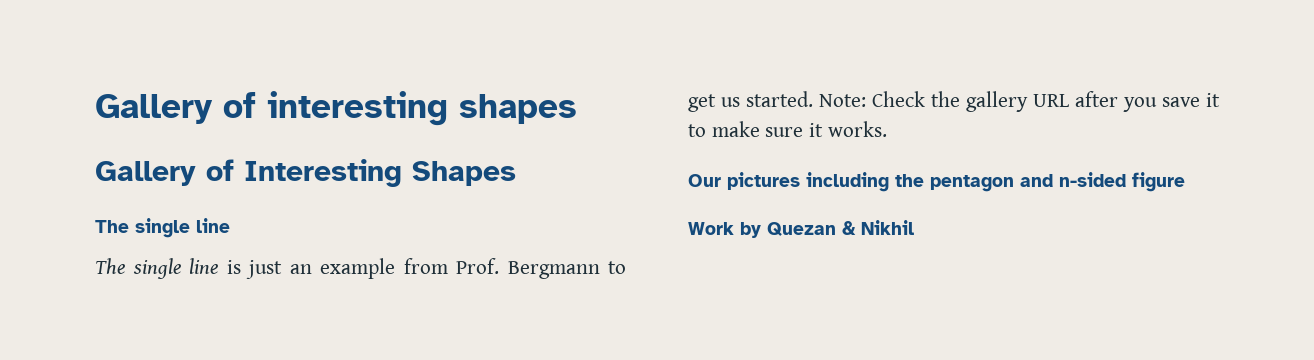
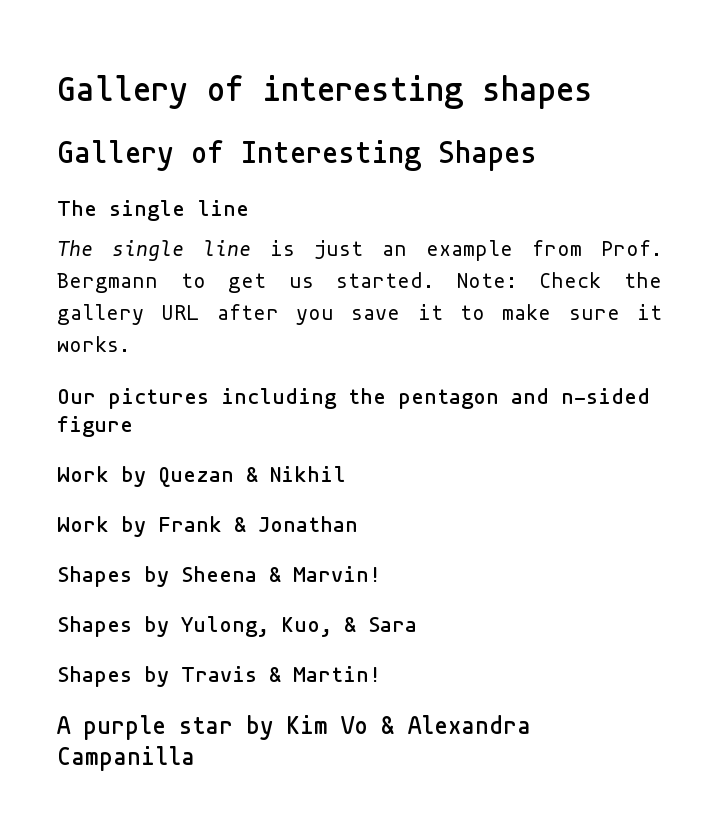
+ Work by Frank & Jonathan
+ Shapes by Sheena & Marvin!
+ Shapes by Yulong, Kuo, & Sara
+ Shapes by Travis & Martin!
+ A purple star by Kim Vo & Alexandra Campanilla

